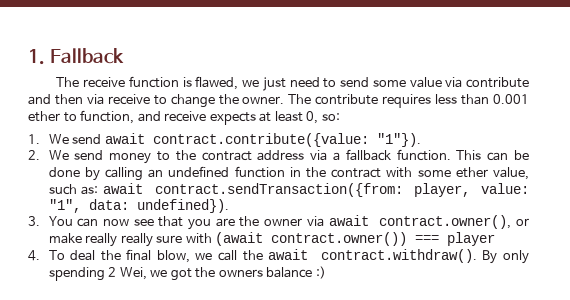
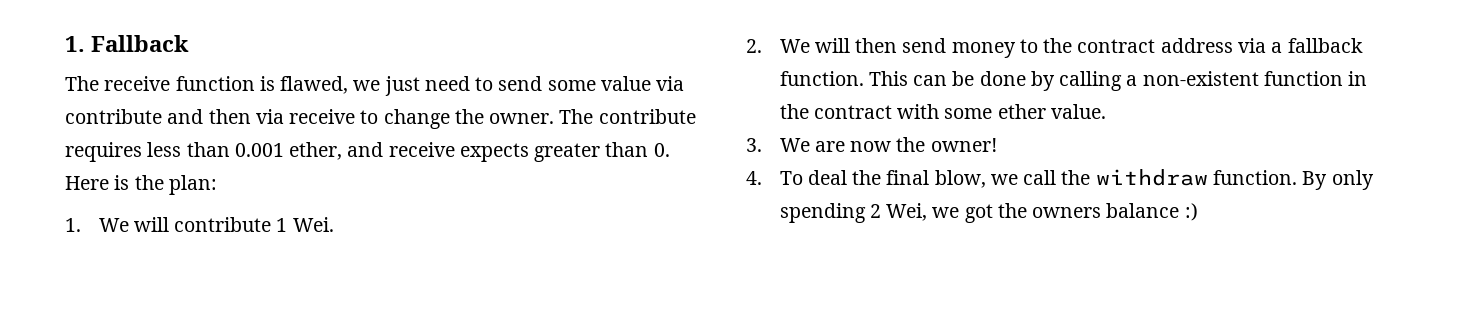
- The contribute requires less than 0.001 ether to function, and receive expects at least 0, so:
- 1. We send await contract.contribute({value: "1"}).
+ The contribute requires less than 0.001 ether, and receive expects greater than 0. Here is the plan:
+ 1. We will contribute 1 Wei.
- 2. We send money to the contract address via a fallback function.
+ 2. We will then send money to the contract address via a fallback function.
- This can be done by calling an undefined function in the contract with some ether value, such as: await contract.sendTransaction({from: player, value: "1", data: undefined}).
- 3. You can now see that you are the owner via await contract.owner(), or make really really sure with (await contract.owner()) === player
+ This can be done by calling a non-existent function in the contract with some ether value.
+ 3. We are now the owner!
- 4. To deal the final blow, we call the await contract.withdraw(). By only spending 2 Wei, we got the owners balance :)
+ 4. To deal the final blow, we call the withdraw function. By only spending 2 Wei, we got the owners balance :)

